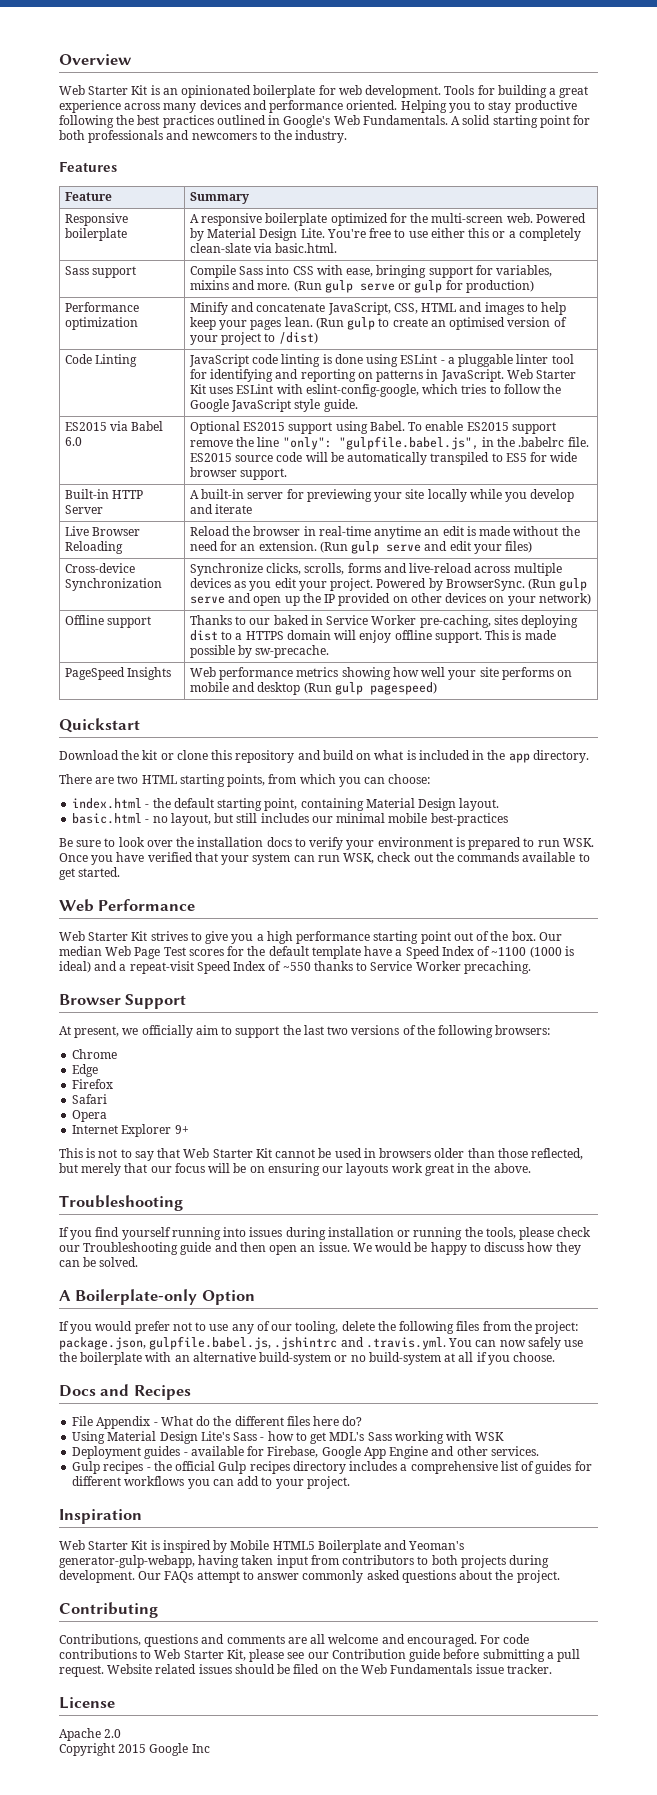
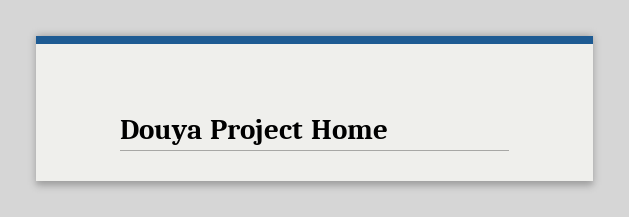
- Overview
- Web Starter Kit is an opinionated boilerplate for web development. Tools for building a great experience across many devices and performance oriented. Helping you to stay productive following the best practices outlined in Google's Web Fundamentals. A solid starting point for both professionals and newcomers to the industry.
- Features
- Feature | Summary
- Responsive boilerplate | A responsive boilerplate optimized for the multi-screen web. Powered by Material Design Lite. You're free to use either this or a completely clean-slate via basic.html.
- Sass support | Compile Sass into CSS with ease, bringing support for variables, mixins and more. (Run gulp serve or gulp for production)
- Performance optimization | Minify and concatenate JavaScript, CSS, HTML and images to help keep your pages lean. (Run gulp to create an optimised version of your project to /dist)
- Code Linting | JavaScript code linting is done using ESLint - a pluggable linter tool for identifying and reporting on patterns in JavaScript. Web Starter Kit uses ESLint with eslint-config-google, which tries to follow the Google JavaScript style guide.
- ES2015 via Babel 6.0 | Optional ES2015 support using Babel. To enable ES2015 support remove the line "only": "gulpfile.babel.js", in the .babelrc file. ES2015 source code will be automatically transpiled to ES5 for wide browser support.
- Built-in HTTP Server | A built-in server for previewing your site locally while you develop and iterate
- Live Browser Reloading | Reload the browser in real-time anytime an edit is made without the need for an extension. (Run gulp serve and edit your files)
- Cross-device Synchronization | Synchronize clicks, scrolls, forms and live-reload across multiple devices as you edit your project. Powered by BrowserSync. (Run gulp serve and open up the IP provided on other devices on your network)
- Offline support | Thanks to our baked in Service Worker pre-caching, sites deploying dist to a HTTPS domain will enjoy offline support. This is made possible by sw-precache.
- PageSpeed Insights | Web performance metrics showing how well your site performs on mobile and desktop (Run gulp pagespeed)
- Quickstart
- Download the kit or clone this repository and build on what is included in the app directory.
- There are two HTML starting points, from which you can choose:
- index.html - the default starting point, containing Material Design layout.
- basic.html - no layout, but still includes our minimal mobile best-practices
- Be sure to look over the installation docs to verify your environment is prepared to run WSK. Once you have verified that your system can run WSK, check out the commands available to get started.
- Web Performance
- Web Starter Kit strives to give you a high performance starting point out of the box. Our median Web Page Test scores for the default template have a Speed Index of ~1100 (1000 is ideal) and a repeat-visit Speed Index of ~550 thanks to Service Worker precaching.
- Browser Support
- At present, we officially aim to support the last two versions of the following browsers:
- Chrome
- Edge
- Firefox
- Safari
- Opera
- Internet Explorer 9+
- This is not to say that Web Starter Kit cannot be used in browsers older than those reflected, but merely that our focus will be on ensuring our layouts work great in the above.
- Troubleshooting
- If you find yourself running into issues during installation or running the tools, please check our Troubleshooting guide and then open an issue. We would be happy to discuss how they can be solved.
- A Boilerplate-only Option
- If you would prefer not to use any of our tooling, delete the following files from the project: package.json, gulpfile.babel.js, .jshintrc and .travis.yml. You can now safely use the boilerplate with an alternative build-system or no build-system at all if you choose.
- Docs and Recipes
- File Appendix - What do the different files here do?
- Using Material Design Lite's Sass - how to get MDL's Sass working with WSK
- Deployment guides - available for Firebase, Google App Engine and other services.
- Gulp recipes - the official Gulp recipes directory includes a comprehensive list of guides for different workflows you can add to your project.
- Inspiration
- Web Starter Kit is inspired by Mobile HTML5 Boilerplate and Yeoman's generator-gulp-webapp, having taken input from contributors to both projects during development. Our FAQs attempt to answer commonly asked questions about the project.
- Contributing
- Contributions, questions and comments are all welcome and encouraged. For code contributions to Web Starter Kit, please see our Contribution guide before submitting a pull request. Website related issues should be filed on the Web Fundamentals issue tracker.
- License
- Apache 2.0
- Copyright 2015 Google Inc
+ Douya Project Home

